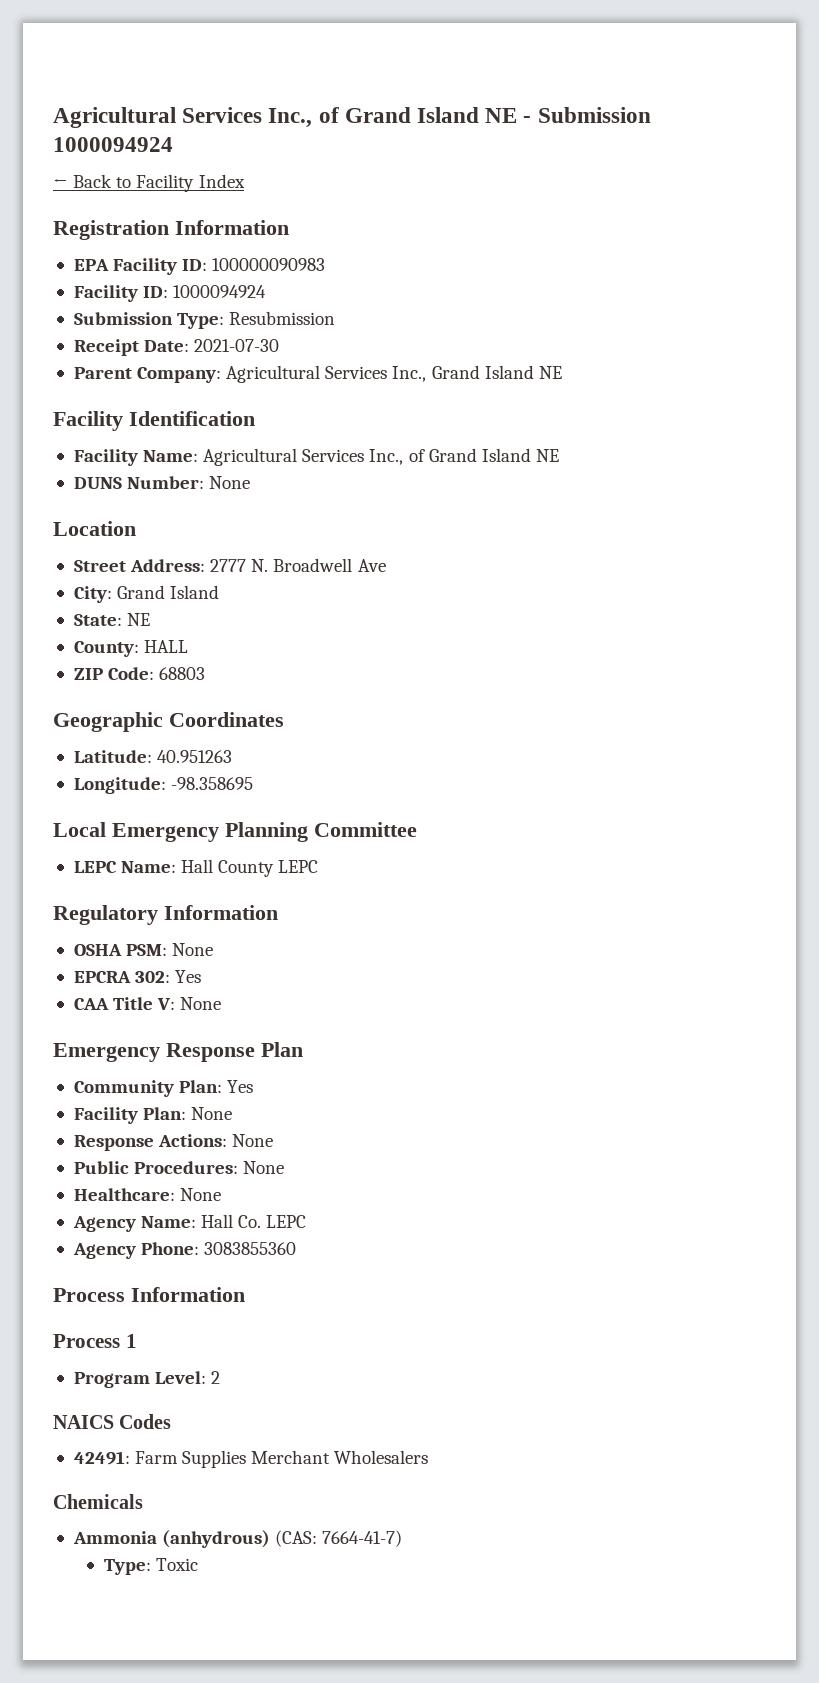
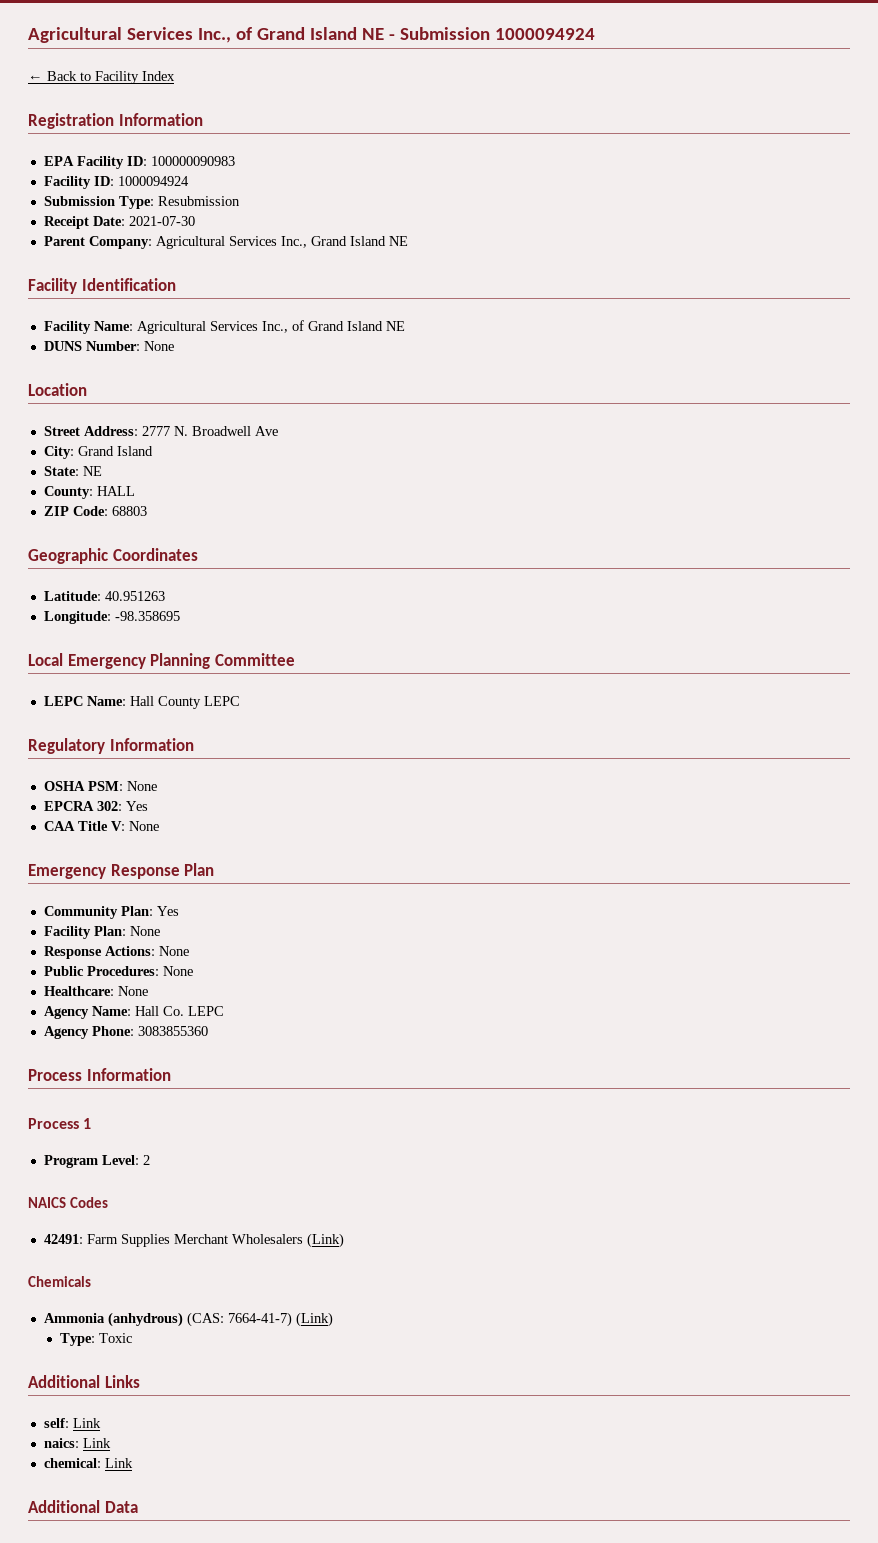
- 42491: Farm Supplies Merchant Wholesalers
+ 42491: Farm Supplies Merchant Wholesalers (Link)
- Ammonia (anhydrous) (CAS: 7664-41-7)
+ Ammonia (anhydrous) (CAS: 7664-41-7) (Link)
+ Additional Links
+ self: Link
+ naics: Link
+ chemical: Link
+ Additional Data

